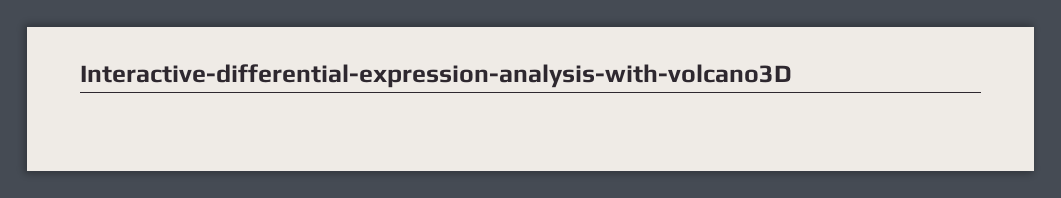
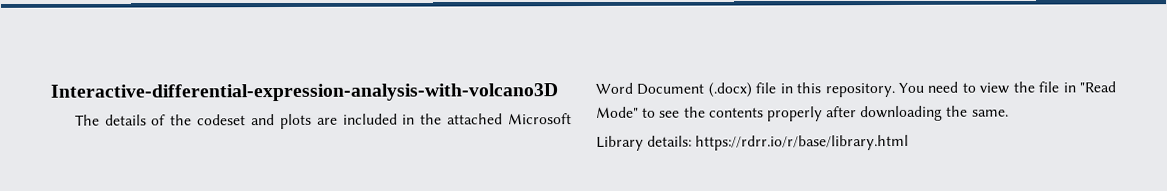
+ The details of the codeset and plots are included in the attached Microsoft Word Document (.docx) file in this repository. You need to view the file in "Read Mode" to see the contents properly after downloading the same.
+ Library details: https://rdrr.io/r/base/library.html

